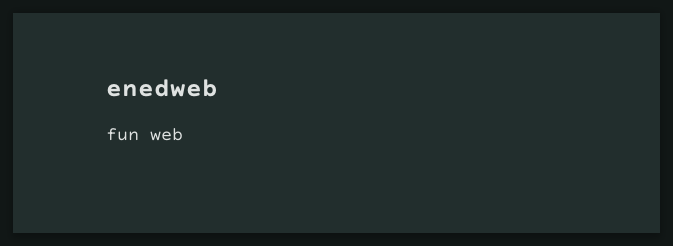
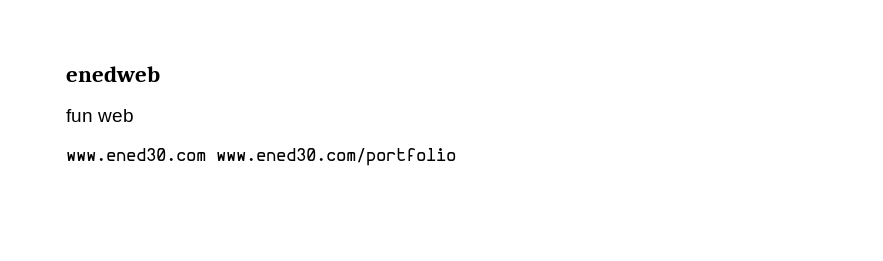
+ www.ened30.com www.ened30.com/portfolio

